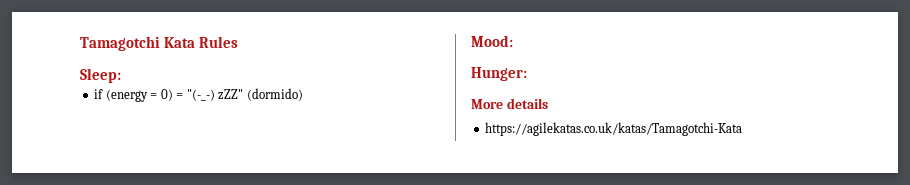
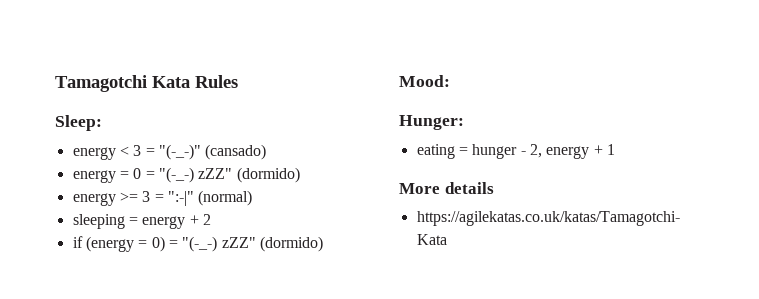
+ energy < 3 = "(-_-)" (cansado)
+ energy = 0 = "(-_-) zZZ" (dormido)
+ energy >= 3 = ":-|" (normal)
+ sleeping = energy + 2
+ eating = hunger - 2, energy + 1

